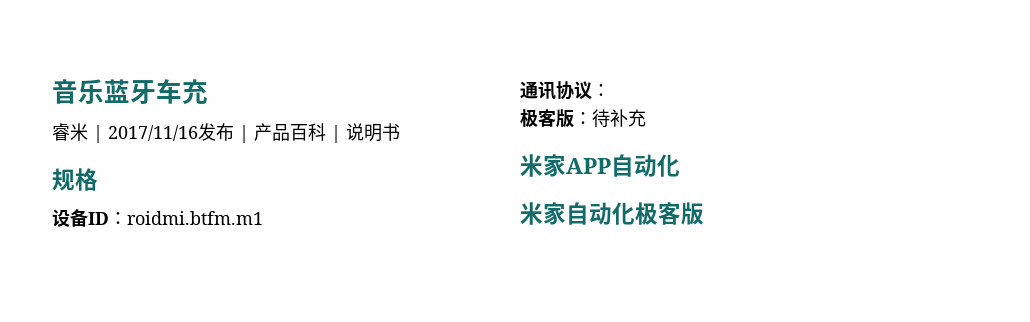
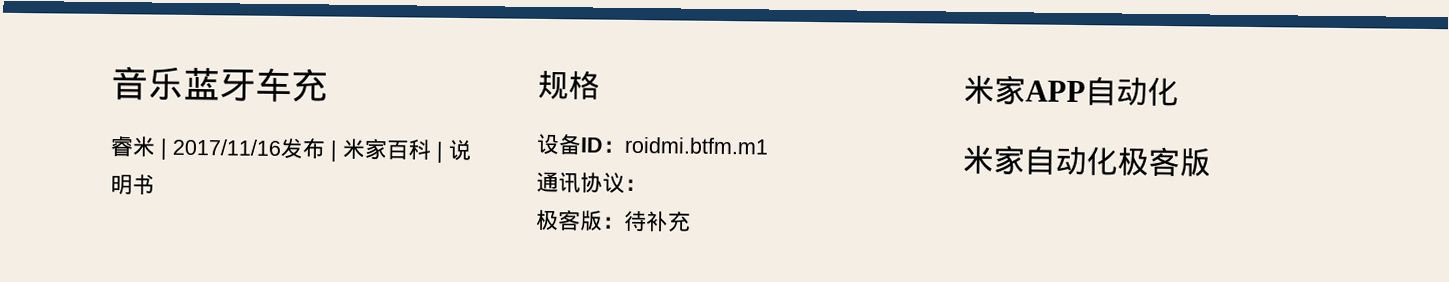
- 睿米 | 2017/11/16发布 | 产品百科 | 说明书
+ 睿米 | 2017/11/16发布 | 米家百科 | 说明书

